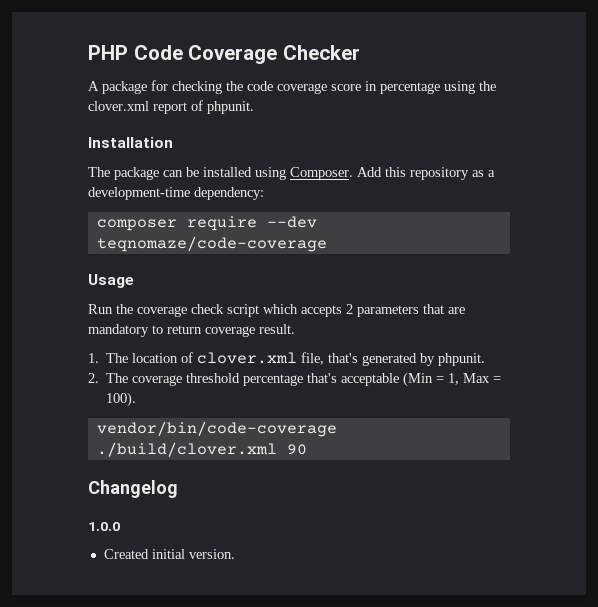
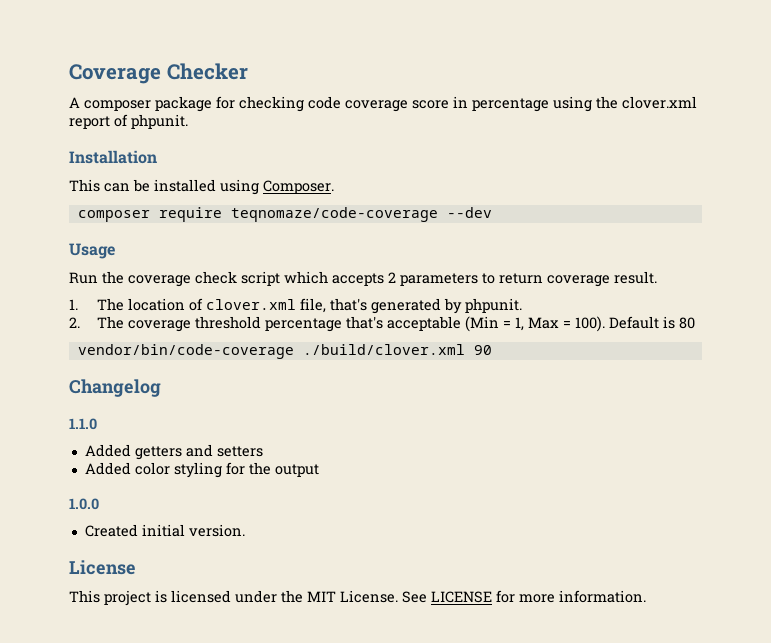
- PHP Code Coverage Checker
+ Coverage Checker
- A package for checking the code coverage score in percentage using the clover.xml report of phpunit.
+ A composer package for checking code coverage score in percentage using the clover.xml report of phpunit.
- The package can be installed using Composer. Add this repository as a development-time dependency:
+ This can be installed using Composer.
- composer require --dev teqnomaze/code-coverage
+ composer require teqnomaze/code-coverage --dev
- Run the coverage check script which accepts 2 parameters that are mandatory to return coverage result.
+ Run the coverage check script which accepts 2 parameters to return coverage result.
+ Default is 80
+ 1.1.0
+ Added getters and setters
+ Added color styling for the output
  1.0.0
  Created initial version.
+ License
+ This project is licensed under the MIT License. See LICENSE for more information.

